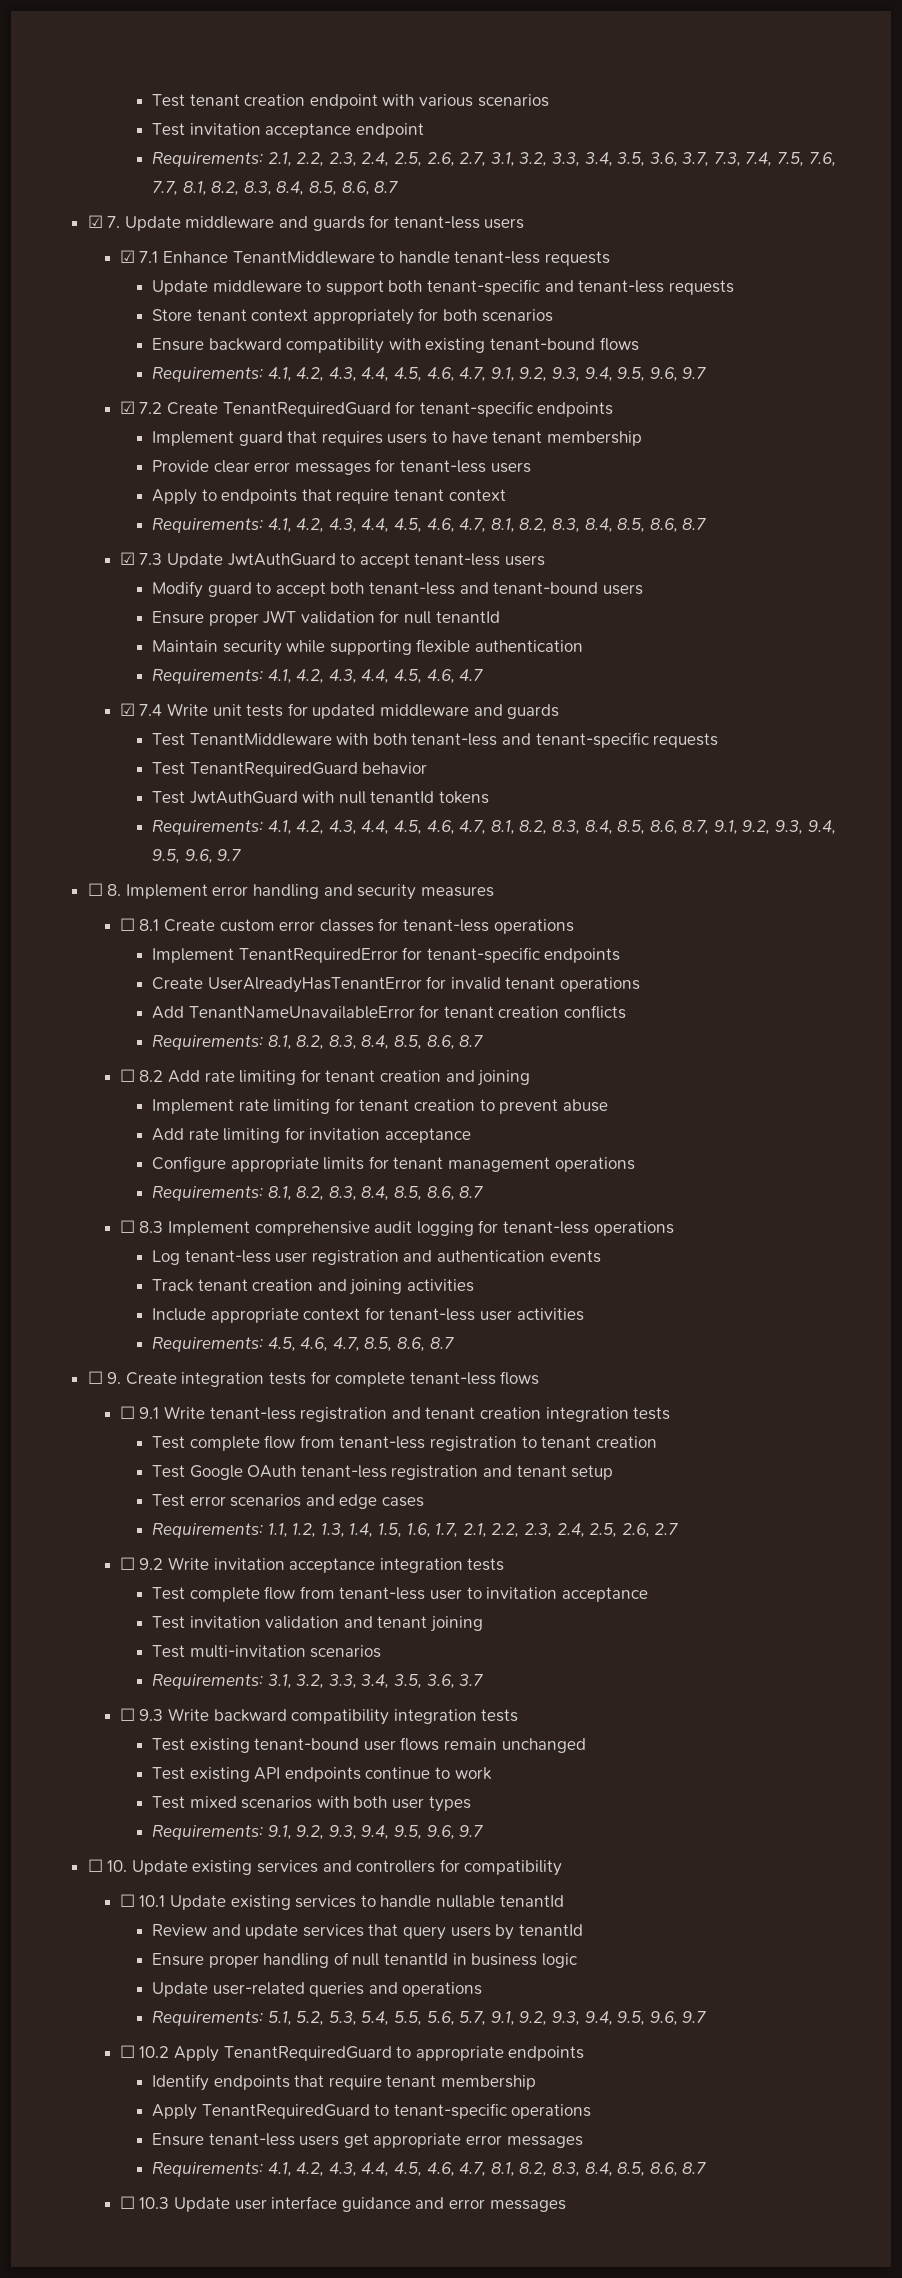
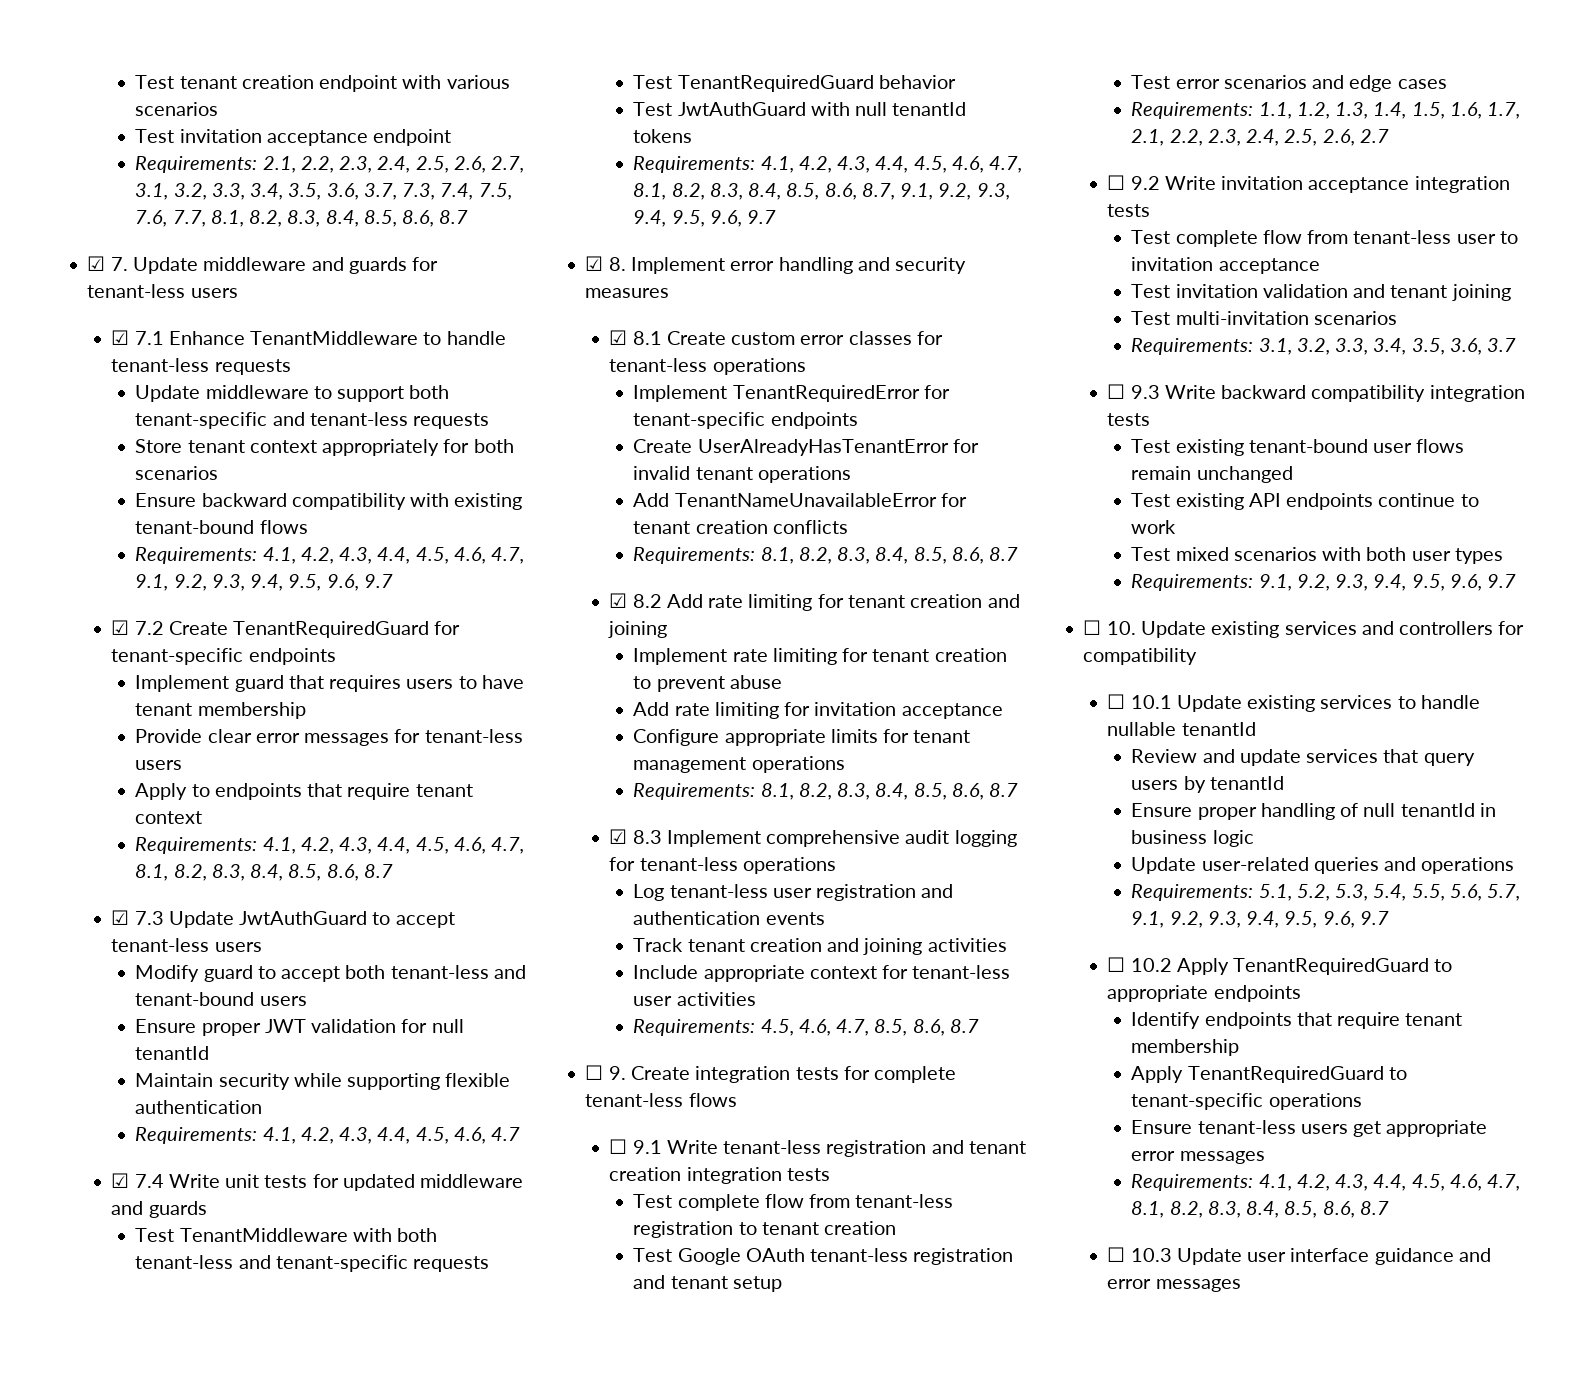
- ☐ 8. Implement error handling and security measures
+ ☑ 8. Implement error handling and security measures
- ☐ 8.1 Create custom error classes for tenant-less operations
+ ☑ 8.1 Create custom error classes for tenant-less operations
- ☐ 8.2 Add rate limiting for tenant creation and joining
+ ☑ 8.2 Add rate limiting for tenant creation and joining
- ☐ 8.3 Implement comprehensive audit logging for tenant-less operations
+ ☑ 8.3 Implement comprehensive audit logging for tenant-less operations

